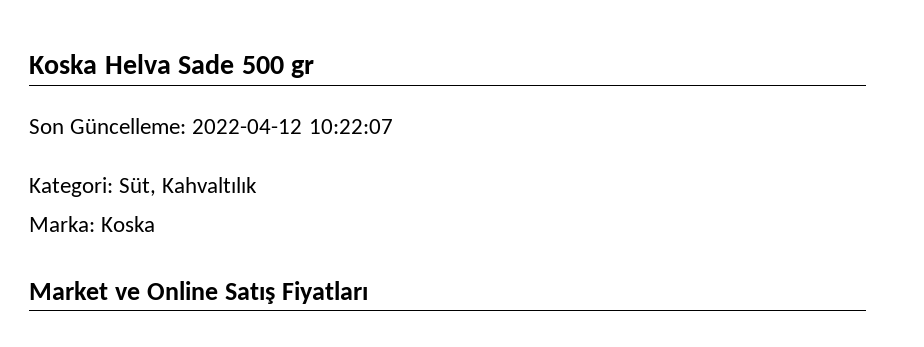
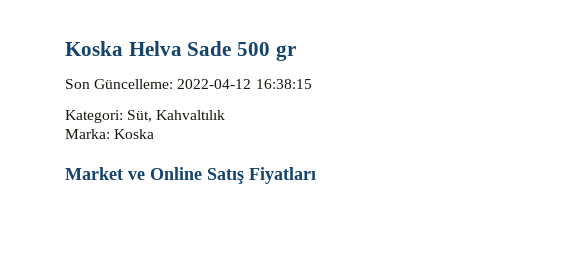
- Son Güncelleme: 2022-04-12 10:22:07
+ Son Güncelleme: 2022-04-12 16:38:15

